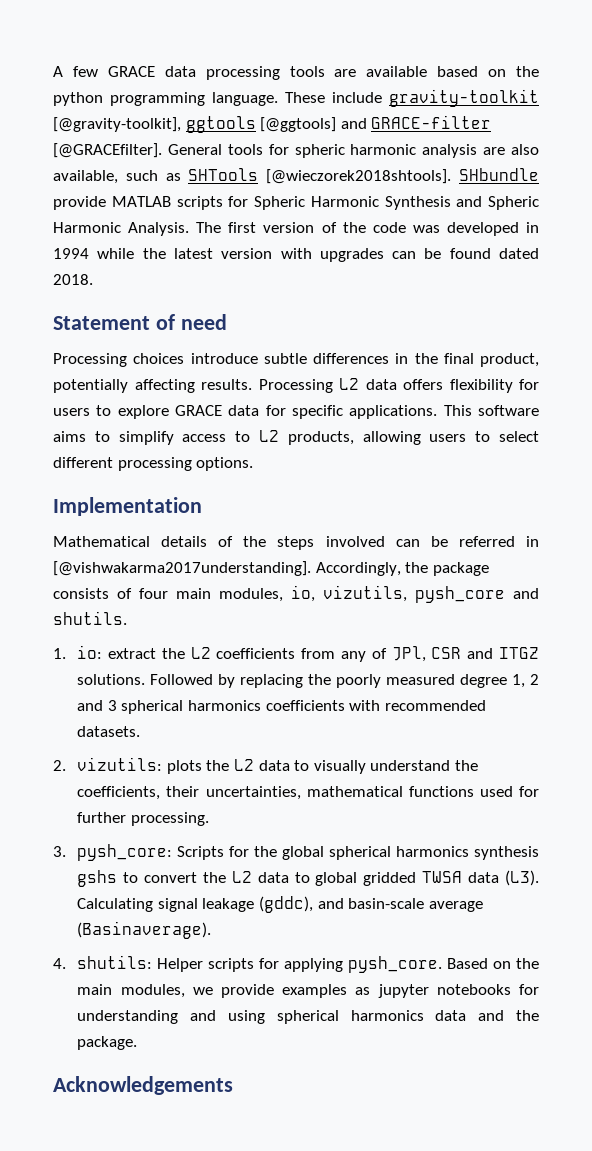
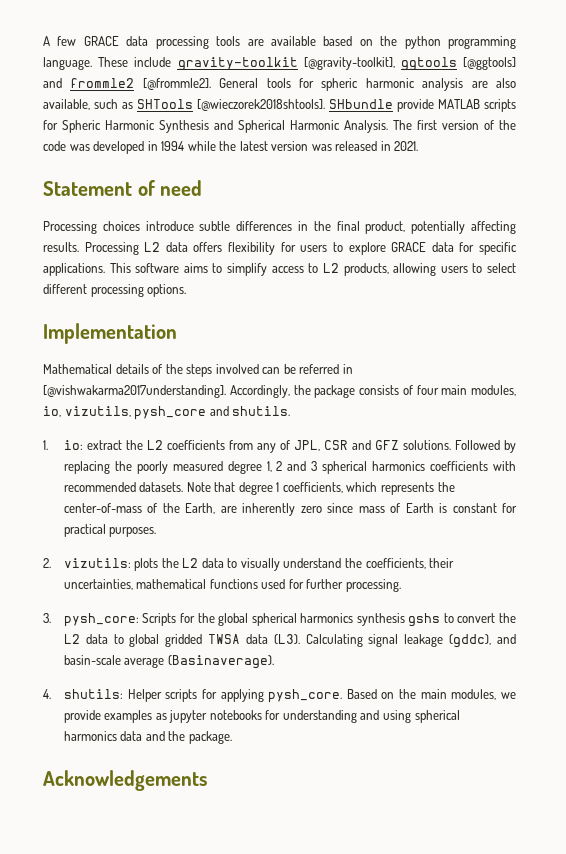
- These include gravity-toolkit [@gravity-toolkit], ggtools [@ggtools] and GRACE-filter [@GRACEfilter].
+ These include gravity-toolkit [@gravity-toolkit], ggtools [@ggtools] and frommle2 [@frommle2].
- SHbundle provide MATLAB scripts for Spheric Harmonic Synthesis and Spheric Harmonic Analysis.
+ SHbundle provide MATLAB scripts for Spheric Harmonic Synthesis and Spherical Harmonic Analysis.
- The first version of the code was developed in 1994 while the latest version with upgrades can be found dated 2018.
+ The first version of the code was developed in 1994 while the latest version was released in 2021.
- 1. io: extract the L2 coefficients from any of JPl, CSR and ITGZ solutions.
+ 1. io: extract the L2 coefficients from any of JPL, CSR and GFZ solutions.
+ Note that degree 1 coefficients, which represents the center-of-mass of the Earth, are inherently zero since mass of Earth is constant for practical purposes.

